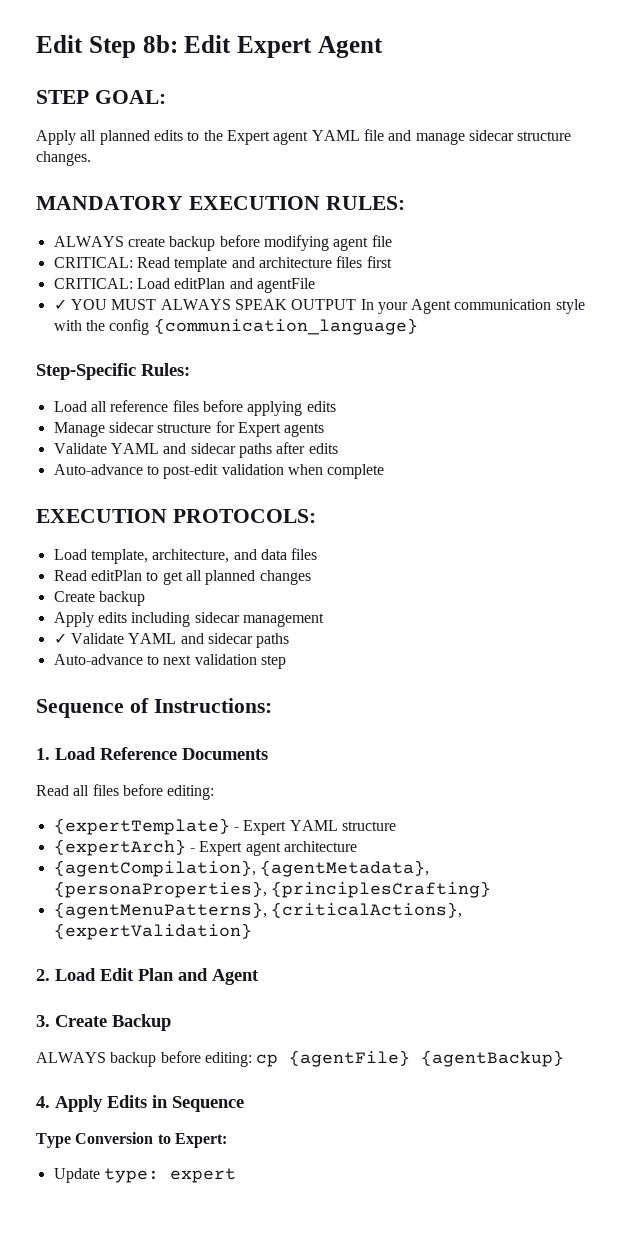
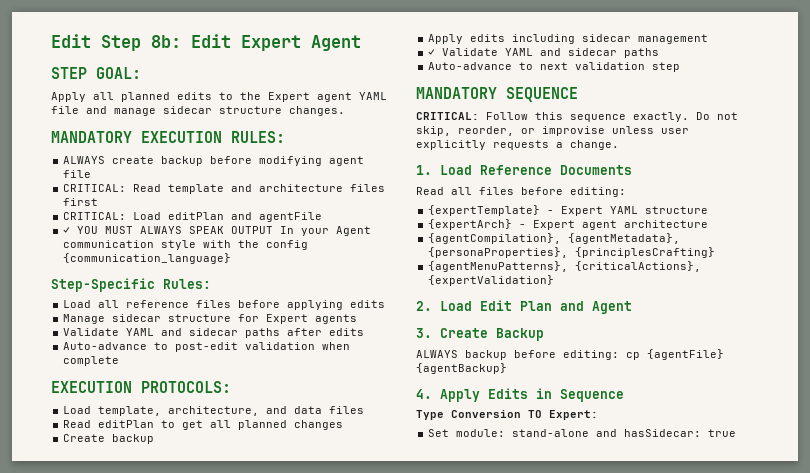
- Sequence of Instructions:
+ MANDATORY SEQUENCE
+ CRITICAL: Follow this sequence exactly. Do not skip, reorder, or improvise unless user explicitly requests a change.
- Type Conversion to Expert:
+ Type Conversion TO Expert:
- Update type: expert
+ Set module: stand-alone and hasSidecar: true

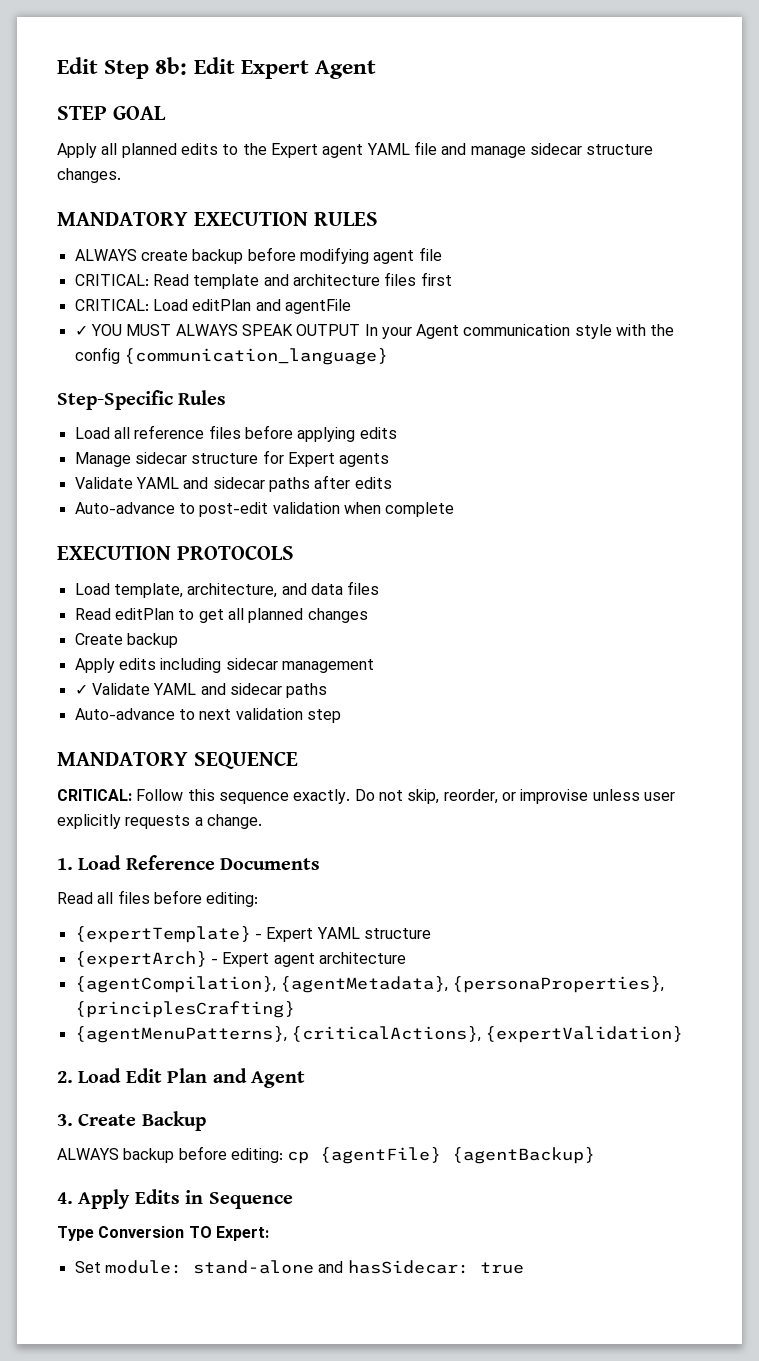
- STEP GOAL:
+ STEP GOAL
- MANDATORY EXECUTION RULES:
+ MANDATORY EXECUTION RULES
- Step-Specific Rules:
+ Step-Specific Rules
- EXECUTION PROTOCOLS:
+ EXECUTION PROTOCOLS

